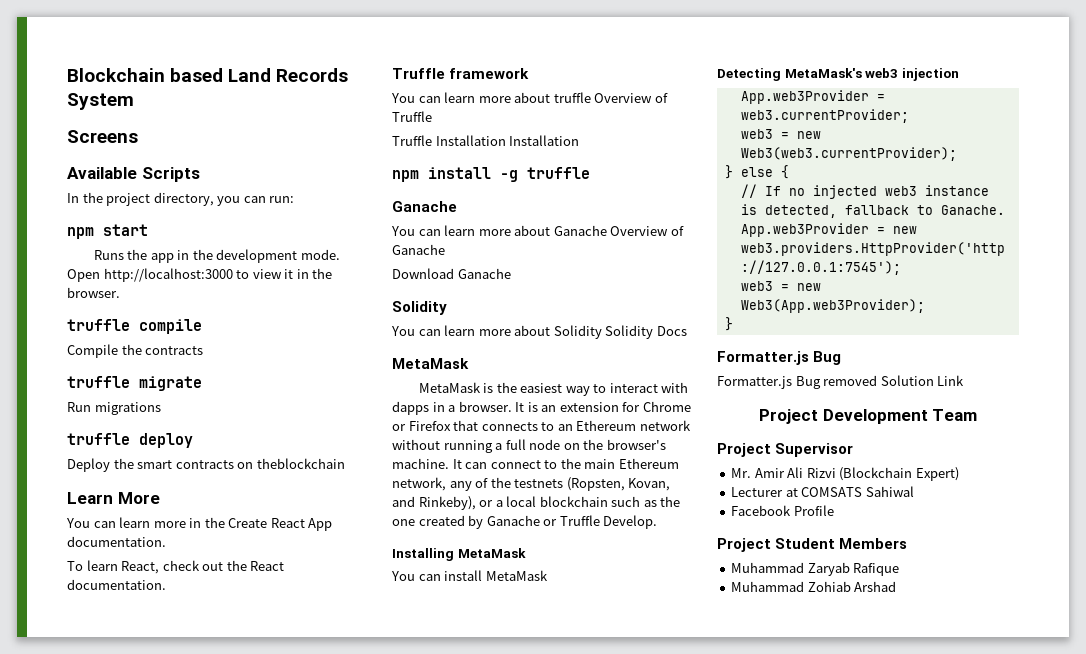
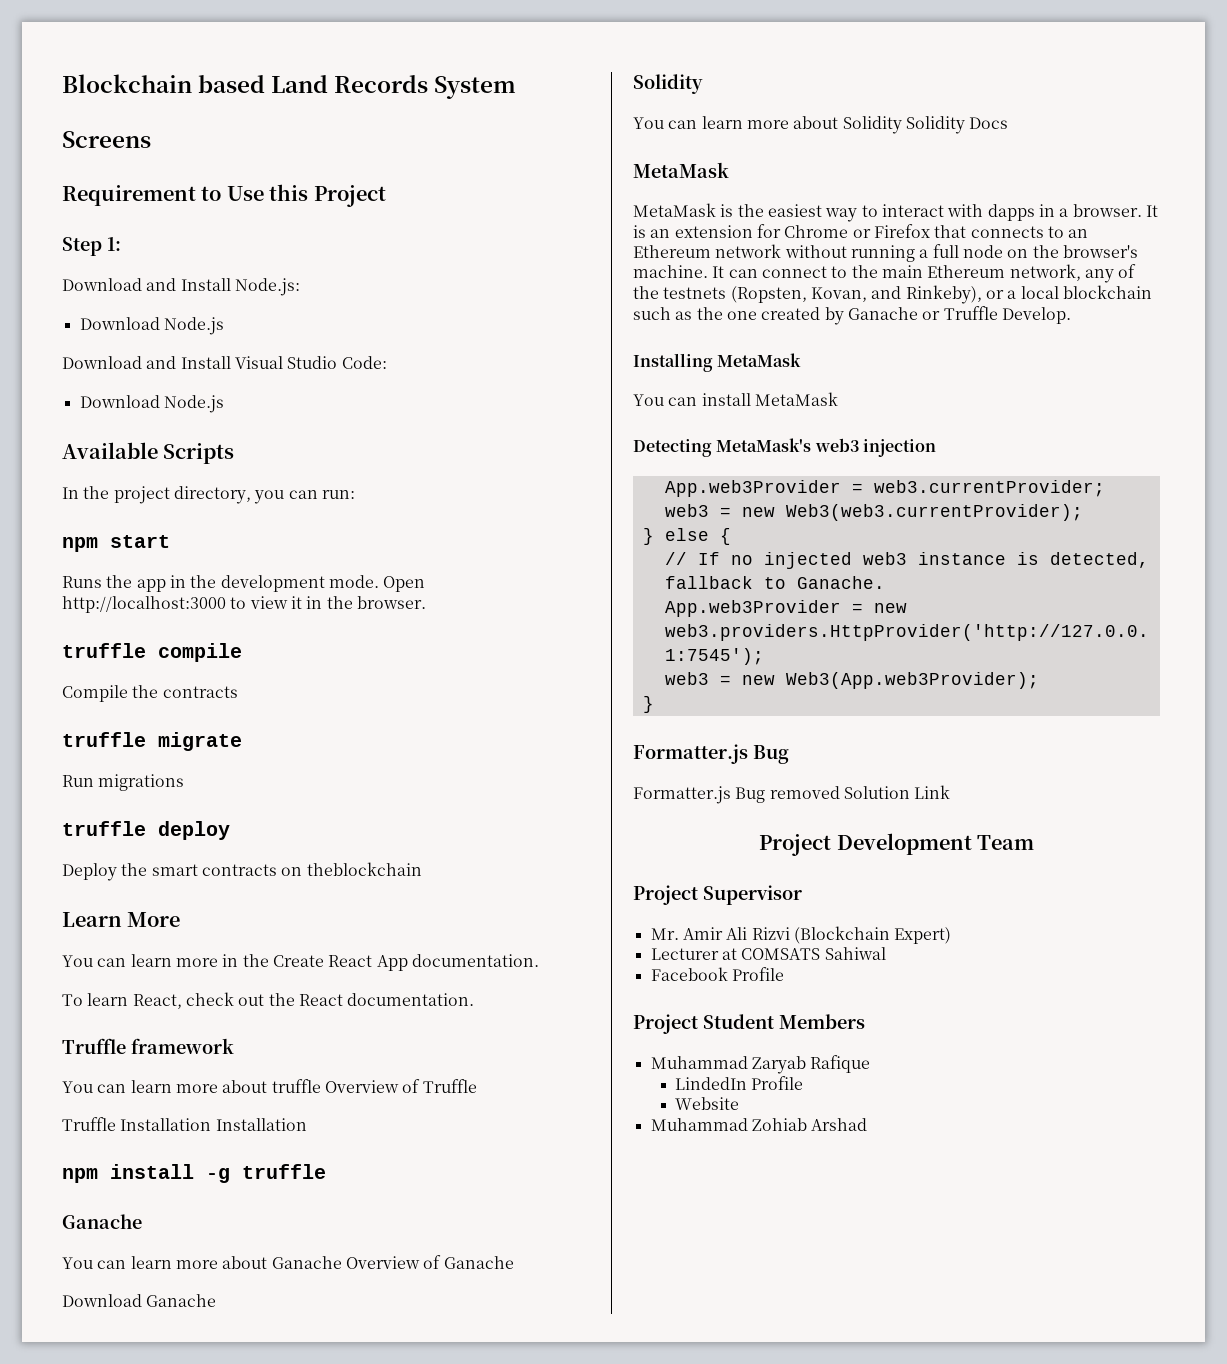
+ Requirement to Use this Project
+ Step 1:
+ Download and Install Node.js:
+ Download Node.js
+ Download and Install Visual Studio Code:
+ Download Node.js
+ LindedIn Profile
+ Website

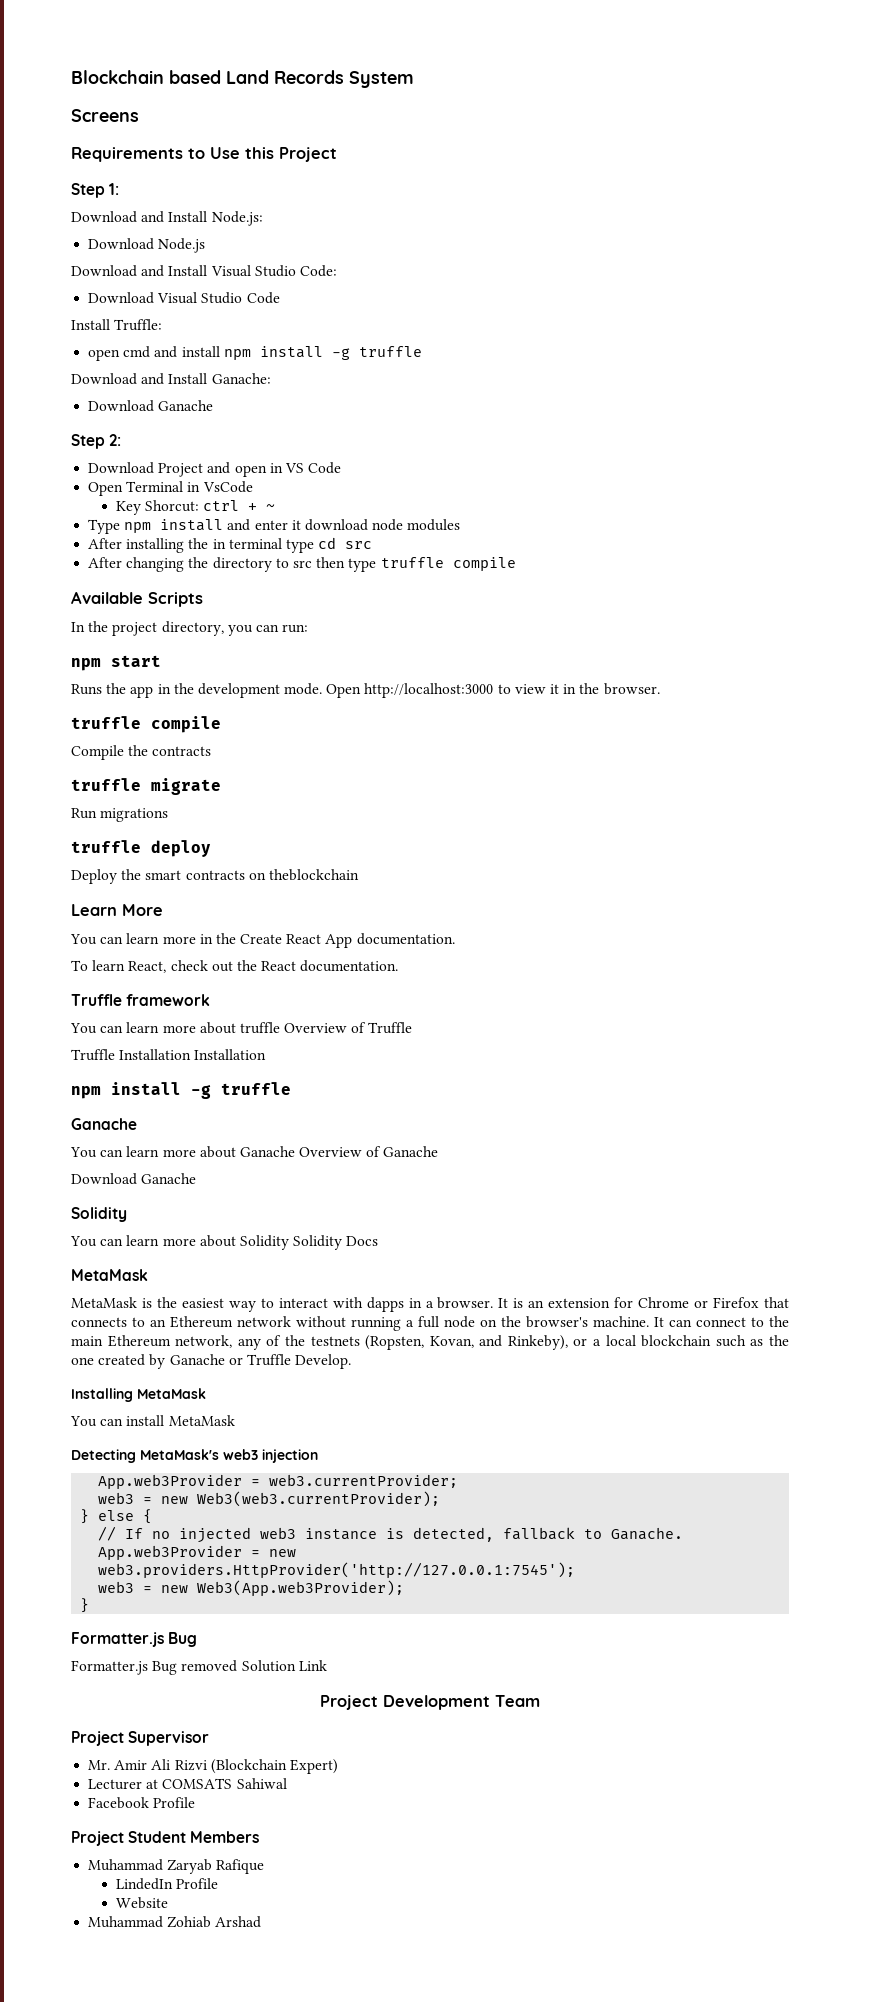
- Requirement to Use this Project
+ Requirements to Use this Project
  Download and Install Visual Studio Code:
- Download Node.js
+ Download Visual Studio Code
+ Install Truffle:
+ open cmd and install npm install -g truffle
+ Download and Install Ganache:
+ Download Ganache
+ Step 2:
+ Download Project and open in VS Code
+ Open Terminal in VsCode
+ Key Shorcut: ctrl + ~
+ Type npm install and enter it download node modules
+ After installing the in terminal type cd src
+ After changing the directory to src then type truffle compile

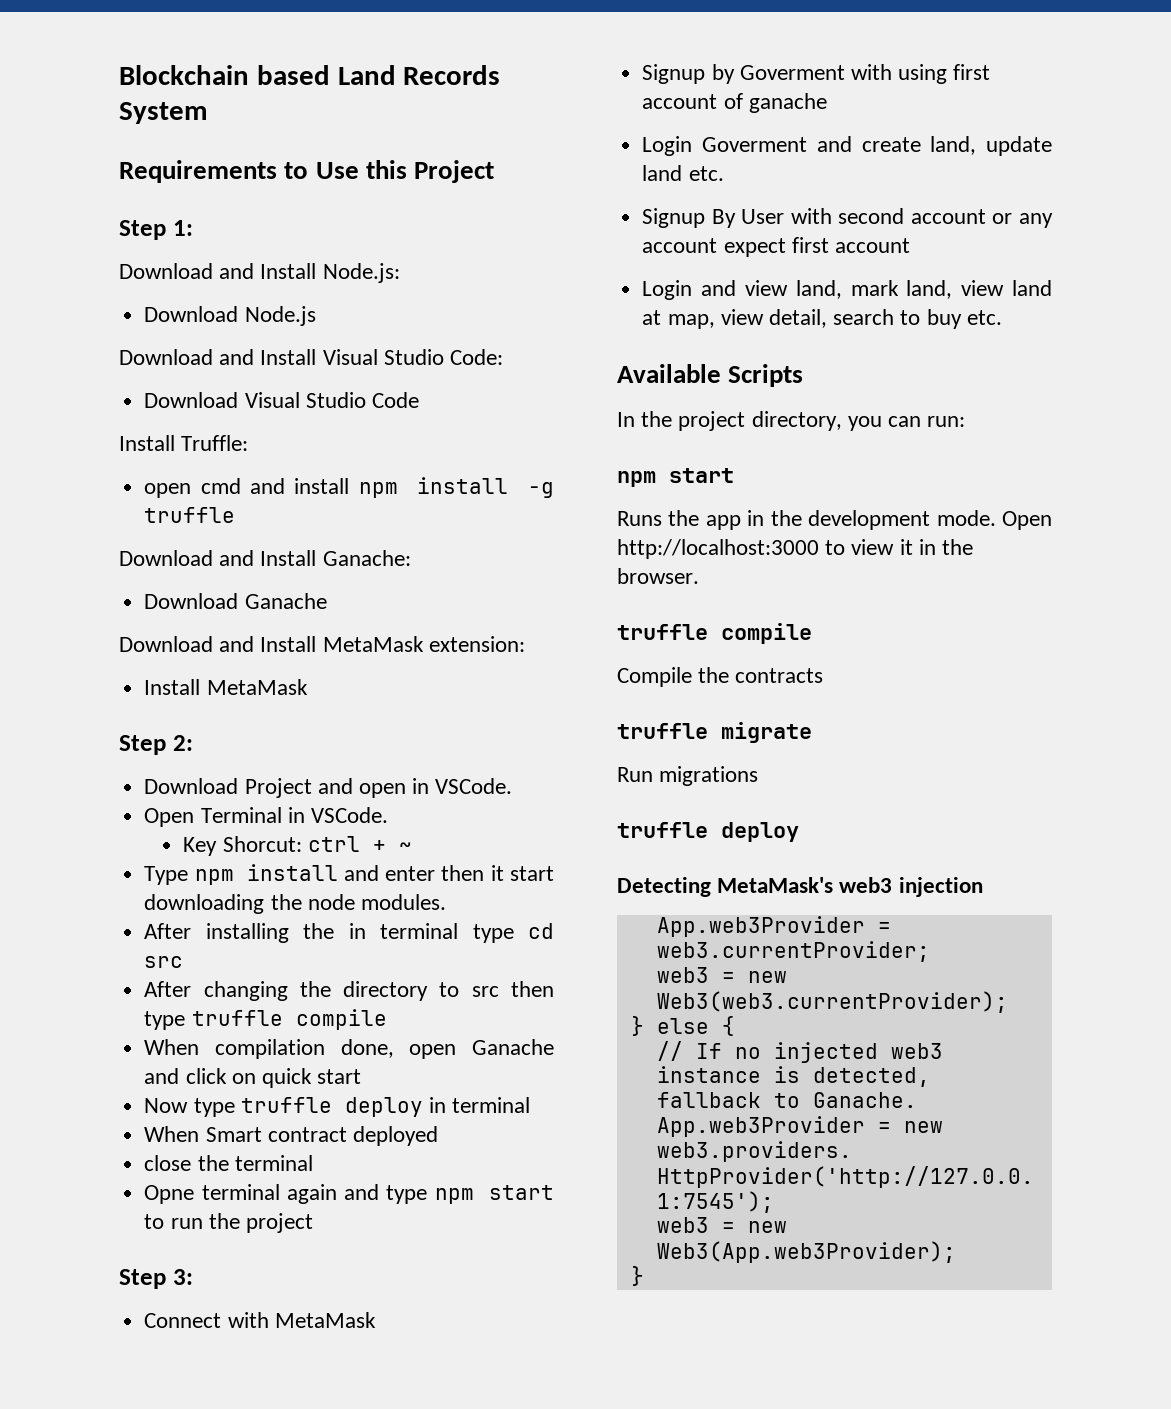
- Screens
+ Download and Install MetaMask extension:
+ Install MetaMask
- Download Project and open in VS Code
+ Download Project and open in VSCode.
- Open Terminal in VsCode
+ Open Terminal in VSCode.
- Type npm install and enter it download node modules
+ Type npm install and enter then it start downloading the node modules.
+ When compilation done, open Ganache and click on quick start
+ Now type truffle deploy in terminal
+ When Smart contract deployed
+ close the terminal
+ Opne terminal again and type npm start to run the project
+ Step 3:
+ Connect with MetaMask
+ Signup by Goverment with using first account of ganache
+ Login Goverment and create land, update land etc.
+ Signup By User with second account or any account expect first account
+ Login and view land, mark land, view land at map, view detail, search to buy etc.
- Deploy the smart contracts on theblockchain
- Learn More
- You can learn more in the Create React App documentation.
- To learn React, check out the React documentation.
- Truffle framework
- You can learn more about truffle Overview of Truffle
- Truffle Installation Installation
- npm install -g truffle
- Ganache
- You can learn more about Ganache Overview of Ganache
- Download Ganache
- Solidity
- You can learn more about Solidity Solidity Docs
- MetaMask
- MetaMask is the easiest way to interact with dapps in a browser. It is an extension for Chrome or Firefox that connects to an Ethereum network without running a full node on the browser's machine. It can connect to the main Ethereum network, any of the testnets (Ropsten, Kovan, and Rinkeby), or a local blockchain such as the one created by Ganache or Truffle Develop.
- Installing MetaMask
- You can install MetaMask
  web3 = new Web3(App.web3Provider);
  }
- Formatter.js Bug
- Formatter.js Bug removed Solution Link
- Project Development Team
- Project Supervisor
- Mr. Amir Ali Rizvi (Blockchain Expert)
- Lecturer at COMSATS Sahiwal
- Facebook Profile
- Project Student Members
- Muhammad Zaryab Rafique
- LindedIn Profile
- Website
- Muhammad Zohiab Arshad

